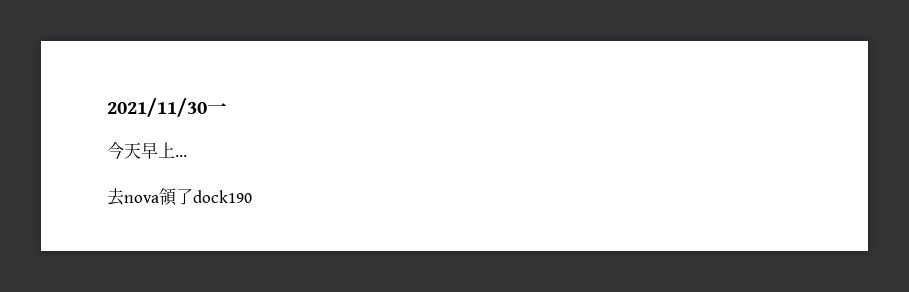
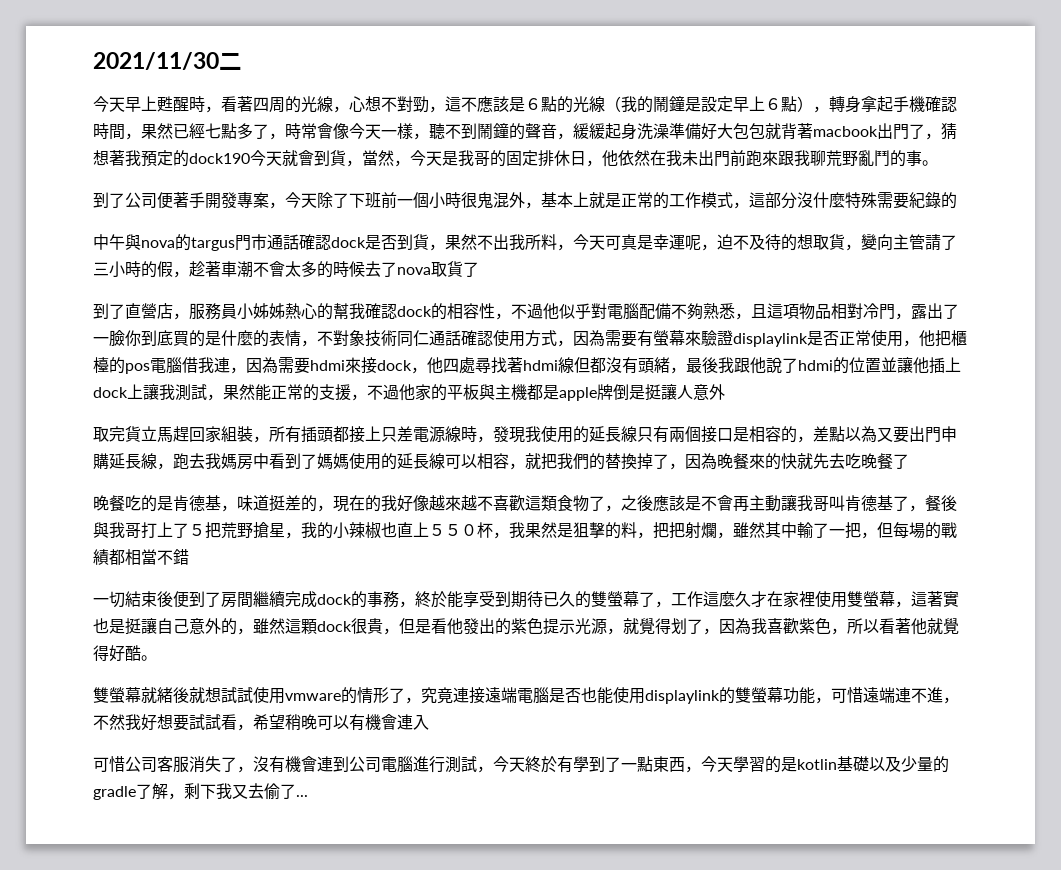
- 2021/11/30一
+ 2021/11/30二
- 今天早上...
- 去nova領了dock190
+ 今天早上甦醒時，看著四周的光線，心想不對勁，這不應該是６點的光線（我的鬧鐘是設定早上６點），轉身拿起手機確認時間，果然已經七點多了，時常會像今天一樣，聽不到鬧鐘的聲音，緩緩起身洗澡準備好大包包就背著macbook出門了，猜想著我預定的dock190今天就會到貨，當然，今天是我哥的固定排休日，他依然在我未出門前跑來跟我聊荒野亂鬥的事。
+ 到了公司便著手開發專案，今天除了下班前一個小時很鬼混外，基本上就是正常的工作模式，這部分沒什麼特殊需要紀錄的
+ 中午與nova的targus門市通話確認dock是否到貨，果然不出我所料，今天可真是幸運呢，迫不及待的想取貨，變向主管請了三小時的假，趁著車潮不會太多的時候去了nova取貨了
+ 到了直營店，服務員小姊姊熱心的幫我確認dock的相容性，不過他似乎對電腦配備不夠熟悉，且這項物品相對冷門，露出了一臉你到底買的是什麼的表情，不對象技術同仁通話確認使用方式，因為需要有螢幕來驗證displaylink是否正常使用，他把櫃檯的pos電腦借我連，因為需要hdmi來接dock，他四處尋找著hdmi線但都沒有頭緒，最後我跟他說了hdmi的位置並讓他插上dock上讓我測試，果然能正常的支援，不過他家的平板與主機都是apple牌倒是挺讓人意外
+ 取完貨立馬趕回家組裝，所有插頭都接上只差電源線時，發現我使用的延長線只有兩個接口是相容的，差點以為又要出門申購延長線，跑去我媽房中看到了媽媽使用的延長線可以相容，就把我們的替換掉了，因為晚餐來的快就先去吃晚餐了
+ 晚餐吃的是肯德基，味道挺差的，現在的我好像越來越不喜歡這類食物了，之後應該是不會再主動讓我哥叫肯德基了，餐後與我哥打上了５把荒野搶星，我的小辣椒也直上５５０杯，我果然是狙擊的料，把把射爛，雖然其中輸了一把，但每場的戰績都相當不錯
+ 一切結束後便到了房間繼續完成dock的事務，終於能享受到期待已久的雙螢幕了，工作這麼久才在家裡使用雙螢幕，這著實也是挺讓自己意外的，雖然這顆dock很貴，但是看他發出的紫色提示光源，就覺得划了，因為我喜歡紫色，所以看著他就覺得好酷。
+ 雙螢幕就緒後就想試試使用vmware的情形了，究竟連接遠端電腦是否也能使用displaylink的雙螢幕功能，可惜遠端連不進，不然我好想要試試看，希望稍晚可以有機會連入
+ 可惜公司客服消失了，沒有機會連到公司電腦進行測試，今天終於有學到了一點東西，今天學習的是kotlin基礎以及少量的gradle了解，剩下我又去偷了...

